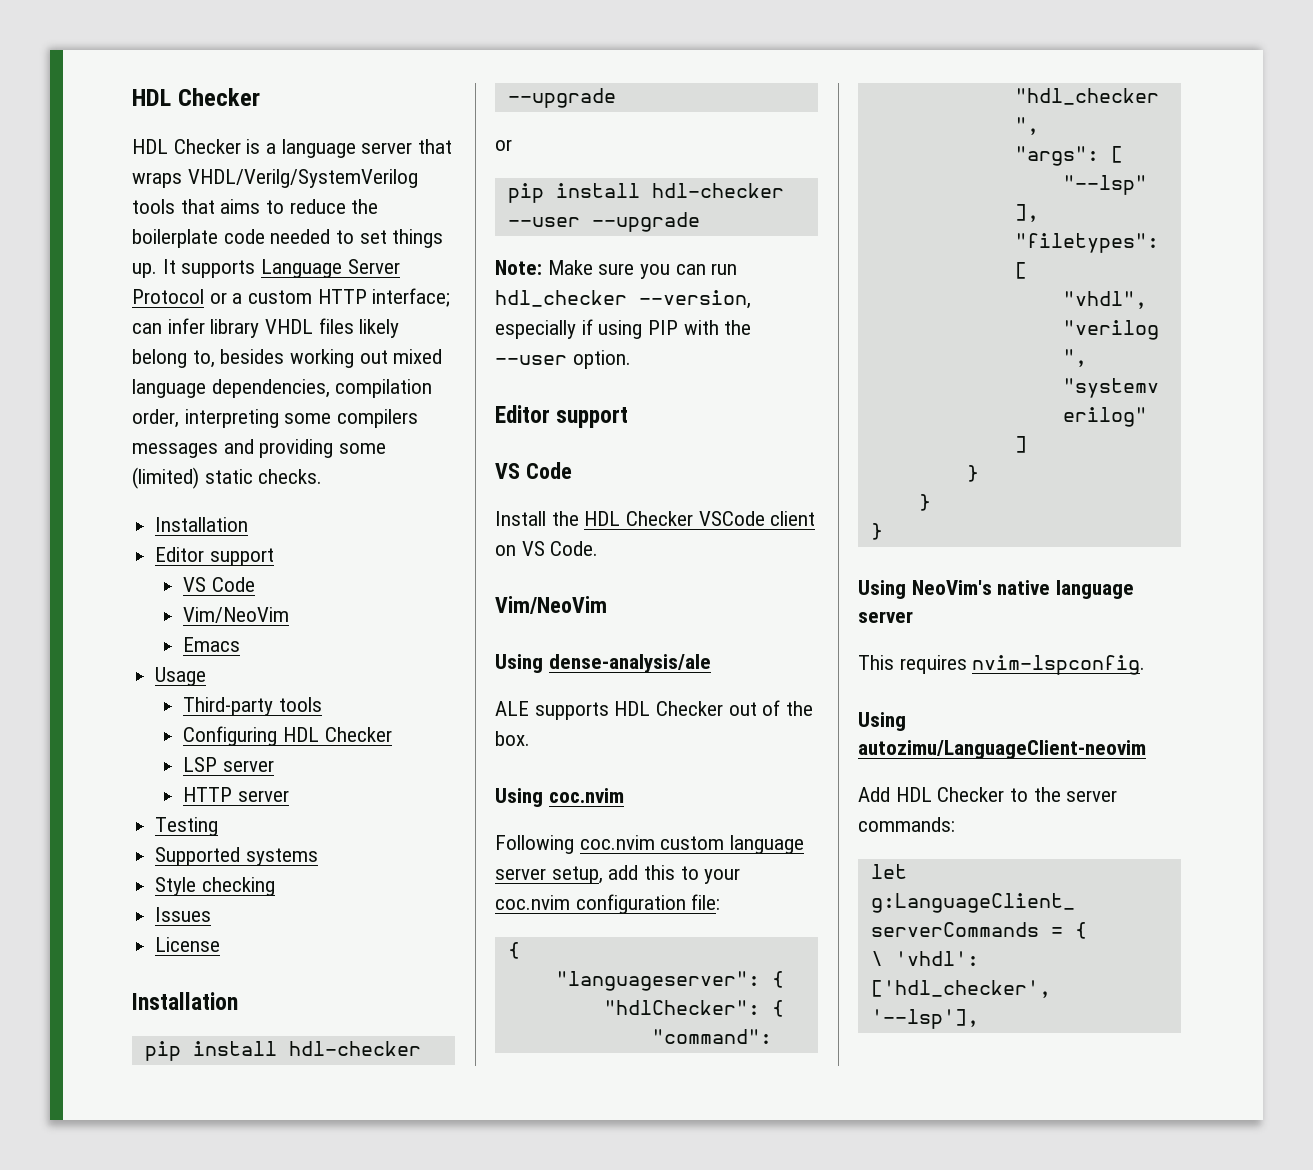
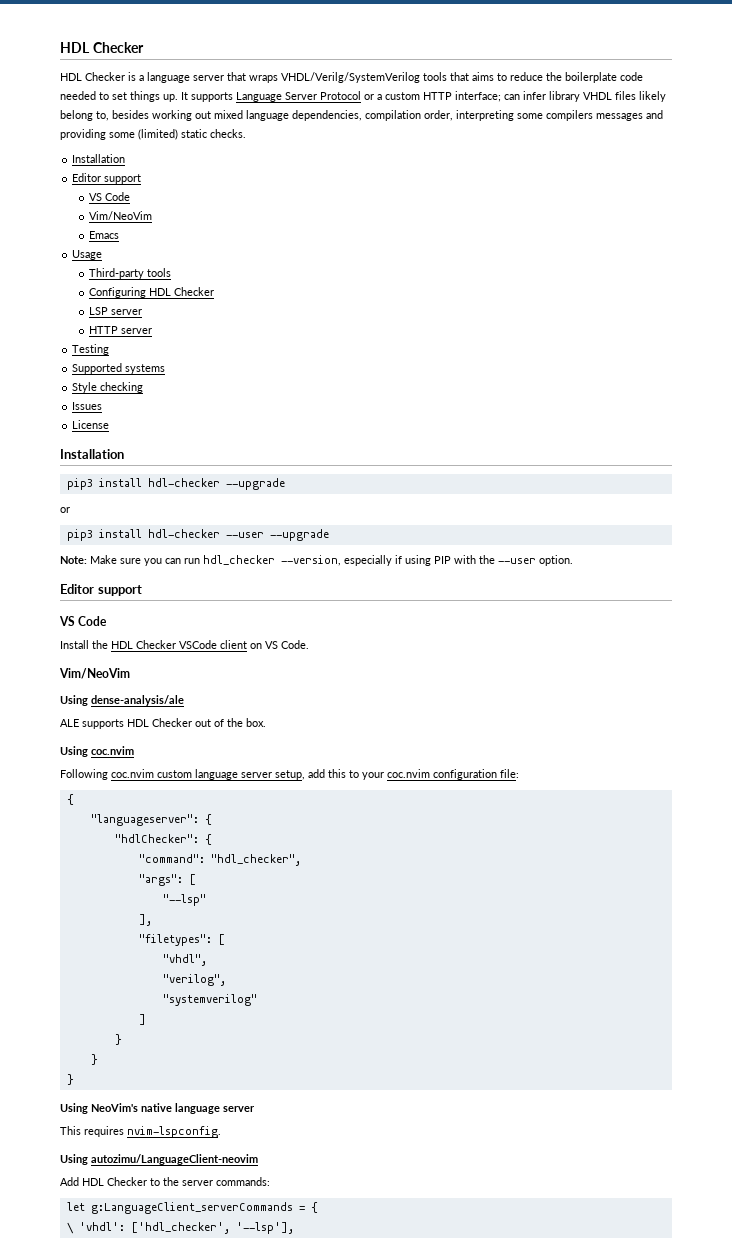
- pip install hdl-checker --upgrade
+ pip3 install hdl-checker --upgrade
- pip install hdl-checker --user --upgrade
+ pip3 install hdl-checker --user --upgrade

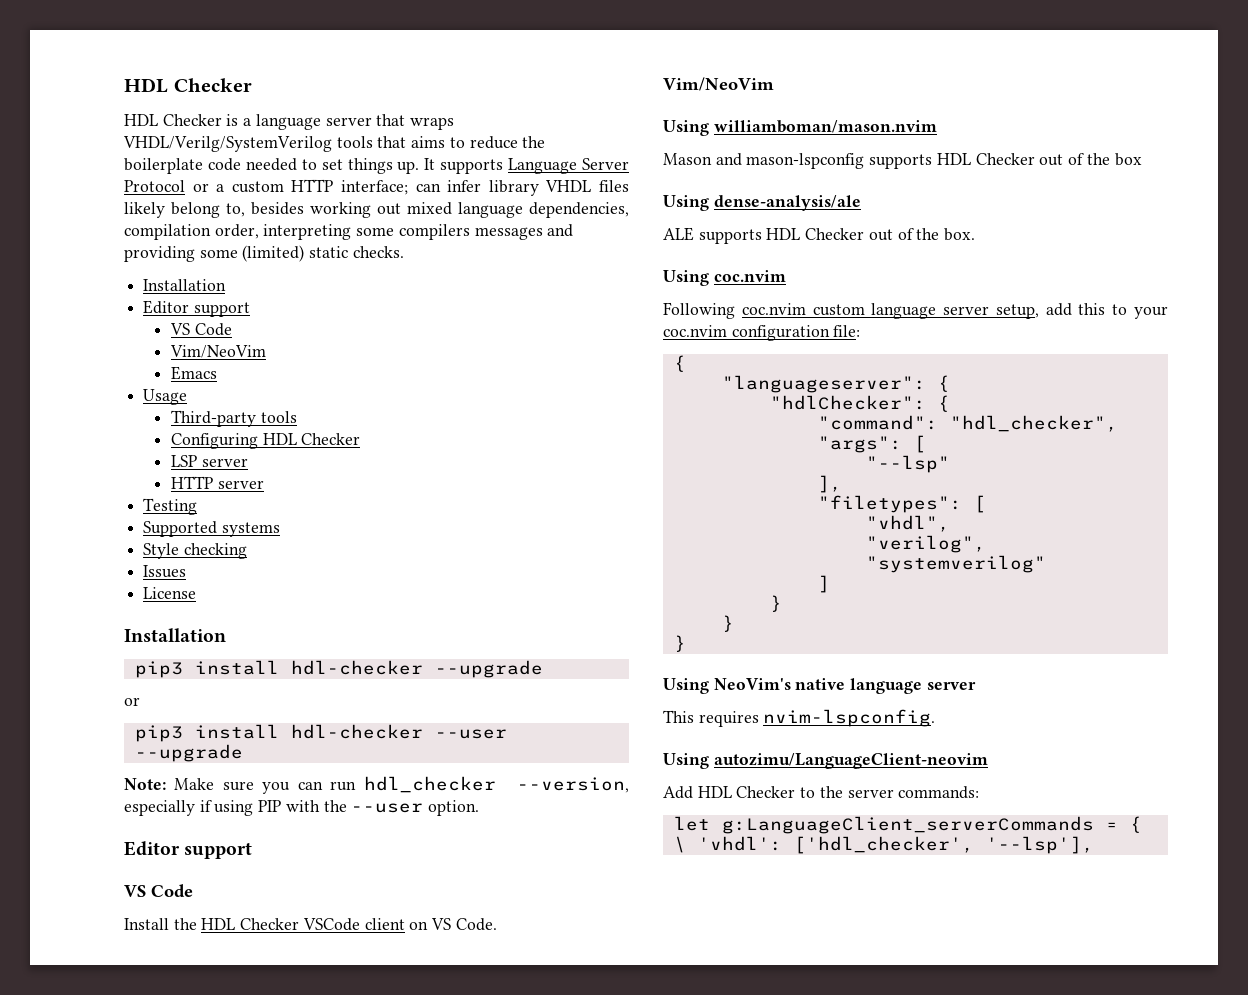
+ Using williamboman/mason.nvim
+ Mason and mason-lspconfig supports HDL Checker out of the box

